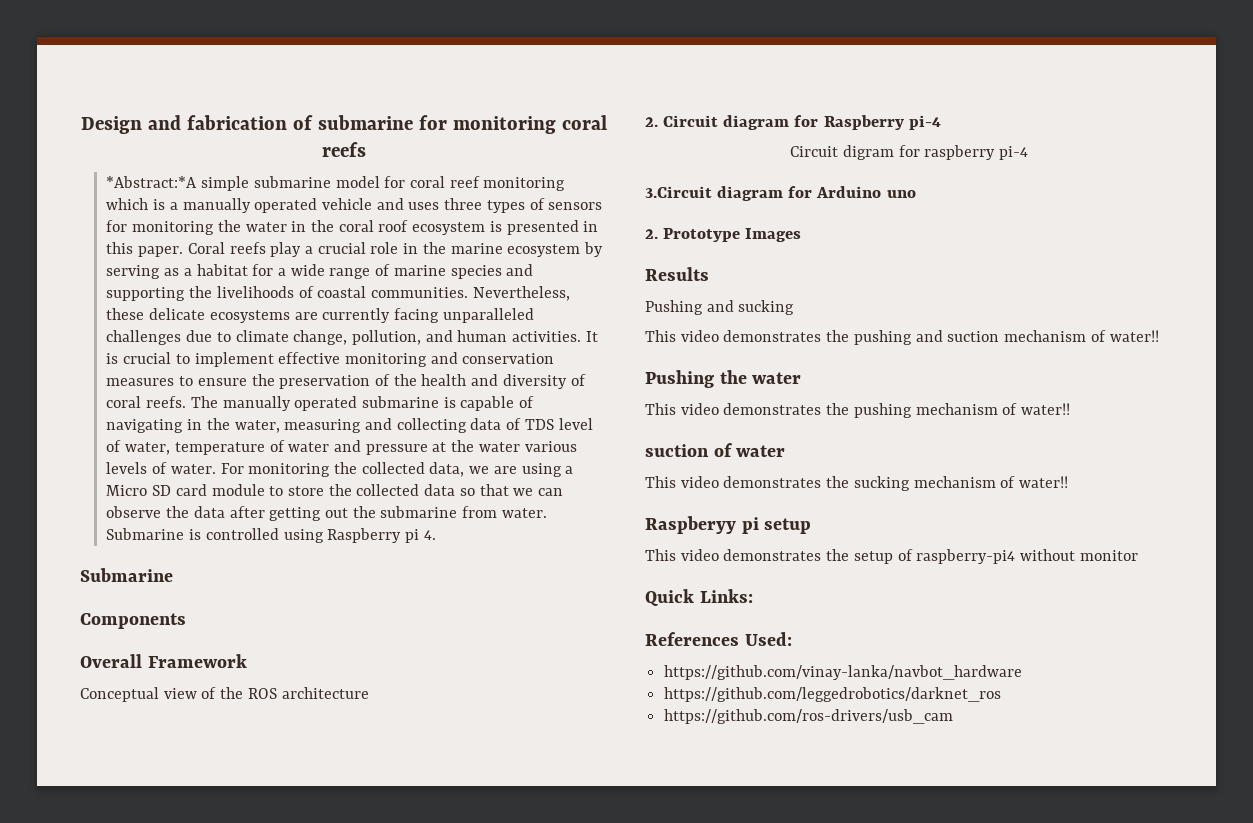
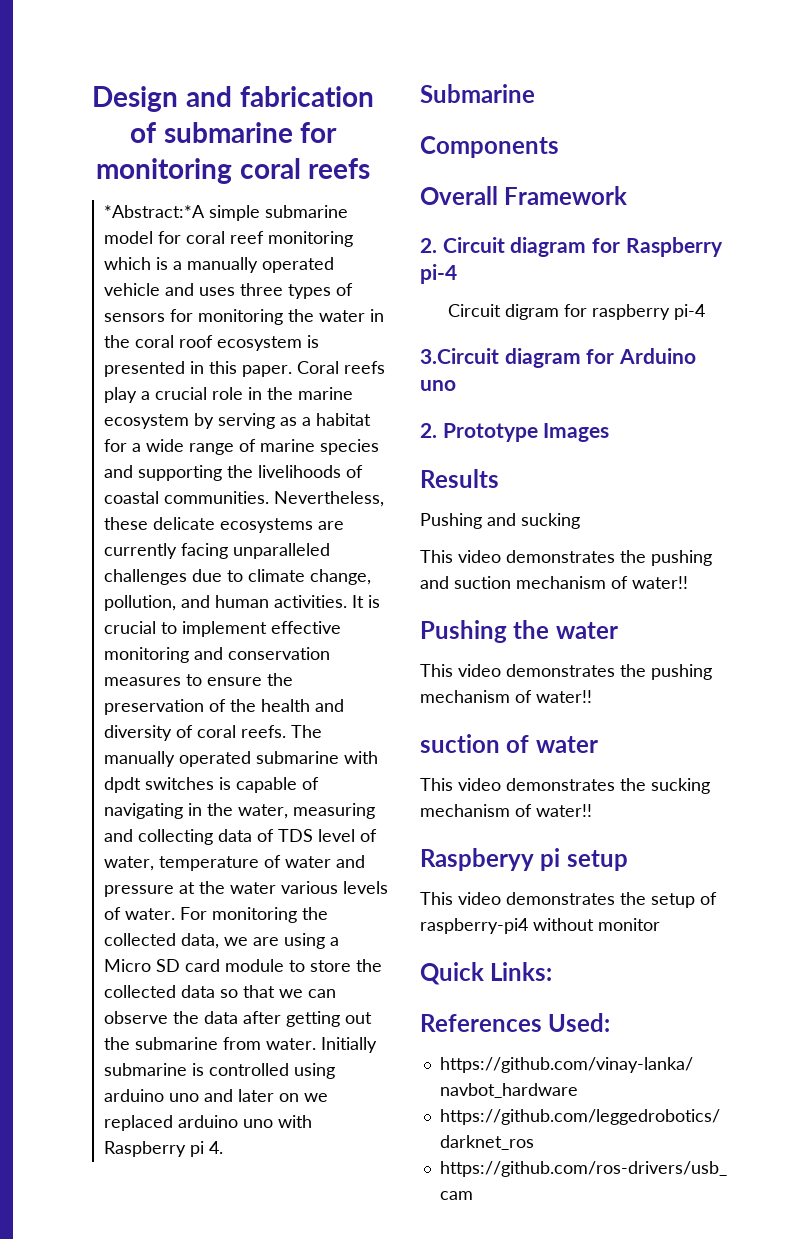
- The manually operated submarine is capable of navigating in the water, measuring and collecting data of TDS level of water, temperature of water and pressure at the water various levels of water.
+ The manually operated submarine with dpdt switches is capable of navigating in the water, measuring and collecting data of TDS level of water, temperature of water and pressure at the water various levels of water.
- Submarine is controlled using Raspberry pi 4.
+ Initially submarine is controlled using arduino uno and later on we replaced arduino uno with Raspberry pi 4.
- Conceptual view of the ROS architecture

